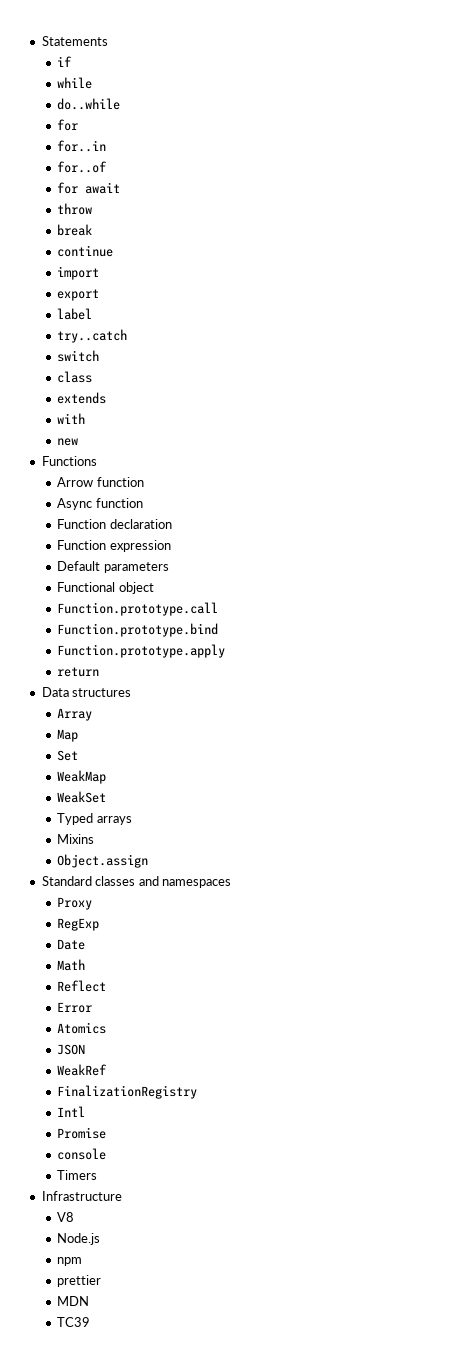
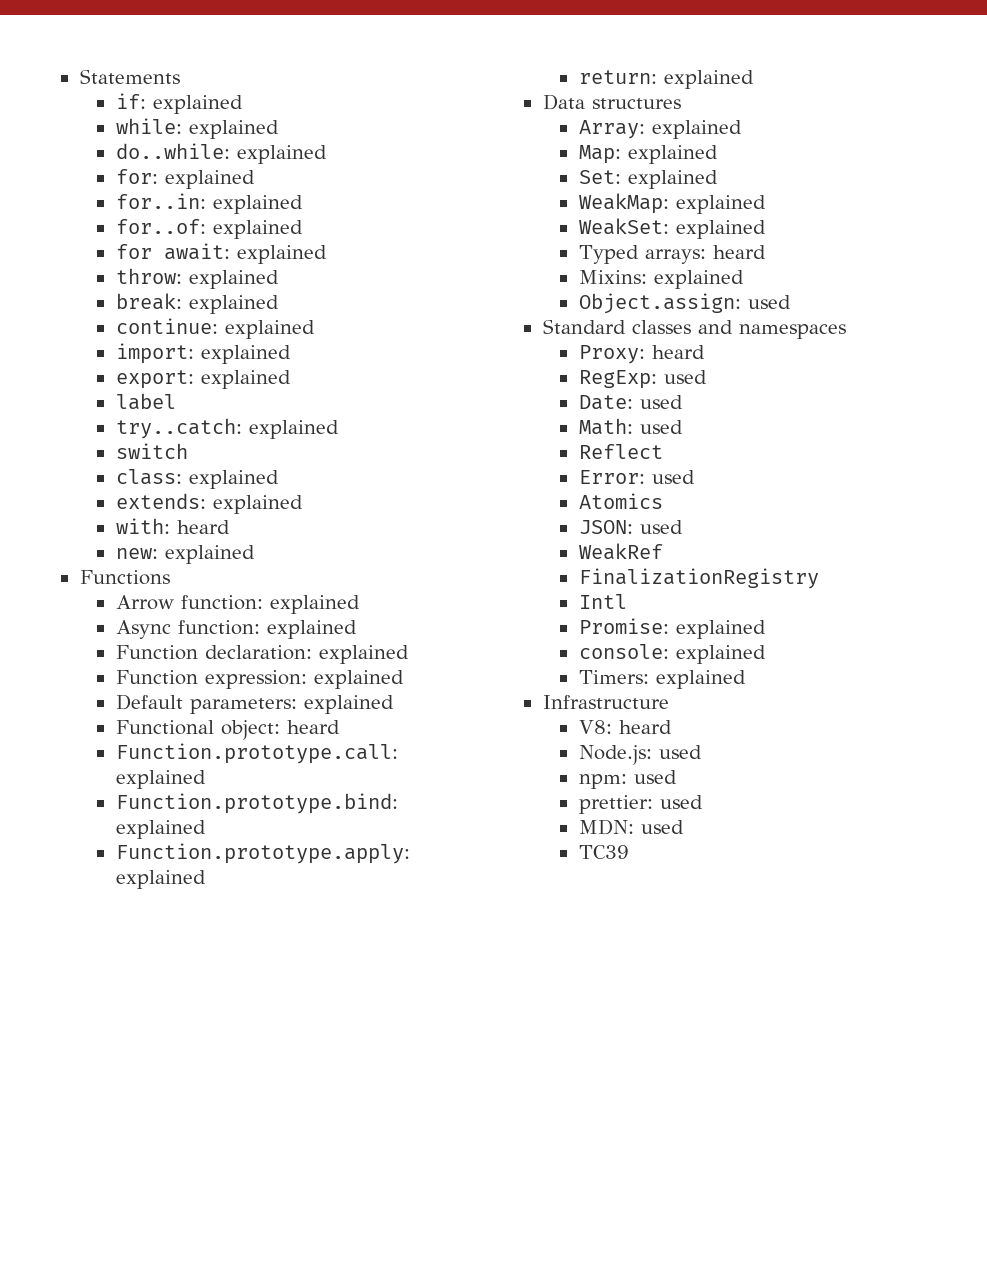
- if
- while
- do..while
- for
- for..in
- for..of
- for await
- throw
- break
- continue
- import
- export
+ if: explained
+ while: explained
+ do..while: explained
+ for: explained
+ for..in: explained
+ for..of: explained
+ for await: explained
+ throw: explained
+ break: explained
+ continue: explained
+ import: explained
+ export: explained
- try..catch
+ try..catch: explained
- class
- extends
- with
- new
+ class: explained
+ extends: explained
+ with: heard
+ new: explained
- Arrow function
+ Arrow function: explained
- Async function
- Function declaration
- Function expression
+ Async function: explained
+ Function declaration: explained
+ Function expression: explained
- Default parameters
+ Default parameters: explained
- Functional object
- Function.prototype.call
- Function.prototype.bind
- Function.prototype.apply
- return
+ Functional object: heard
+ Function.prototype.call: explained
+ Function.prototype.bind: explained
+ Function.prototype.apply: explained
+ return: explained
  Data structures
- Array
- Map
- Set
- WeakMap
- WeakSet
- Typed arrays
- Mixins
- Object.assign
+ Array: explained
+ Map: explained
+ Set: explained
+ WeakMap: explained
+ WeakSet: explained
+ Typed arrays: heard
+ Mixins: explained
+ Object.assign: used
  Standard classes and namespaces
- Proxy
- RegExp
- Date
- Math
+ Proxy: heard
+ RegExp: used
+ Date: used
+ Math: used
- Error
+ Error: used
- JSON
+ JSON: used
- Promise
- console
- Timers
+ Promise: explained
+ console: explained
+ Timers: explained
  Infrastructure
- V8
- Node.js
- npm
- prettier
- MDN
+ V8: heard
+ Node.js: used
+ npm: used
+ prettier: used
+ MDN: used

